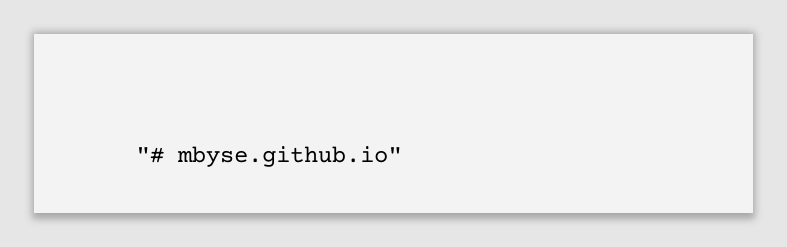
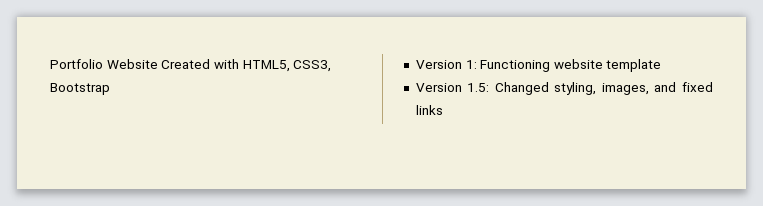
- "# mbyse.github.io"
+ Portfolio Website Created with HTML5, CSS3, Bootstrap
+ Version 1: Functioning website template
+ Version 1.5: Changed styling, images, and fixed links

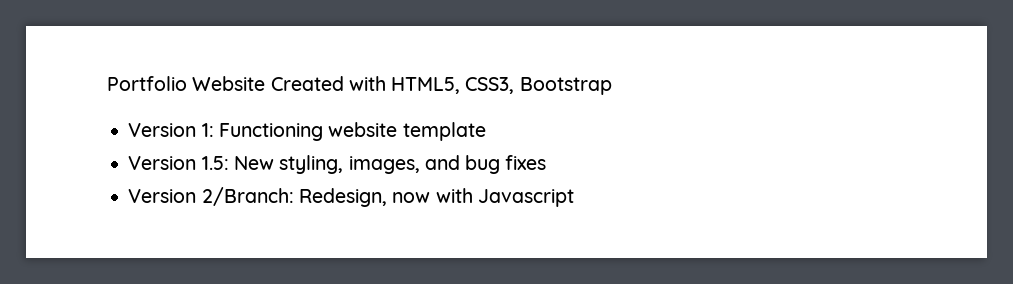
- Version 1.5: Changed styling, images, and fixed links
+ Version 1.5: New styling, images, and bug fixes
+ Version 2/Branch: Redesign, now with Javascript

